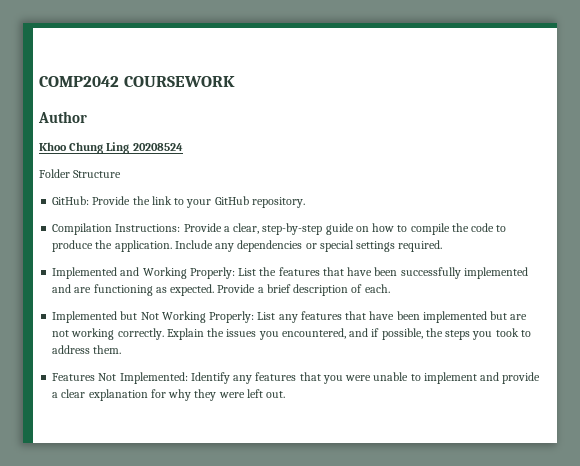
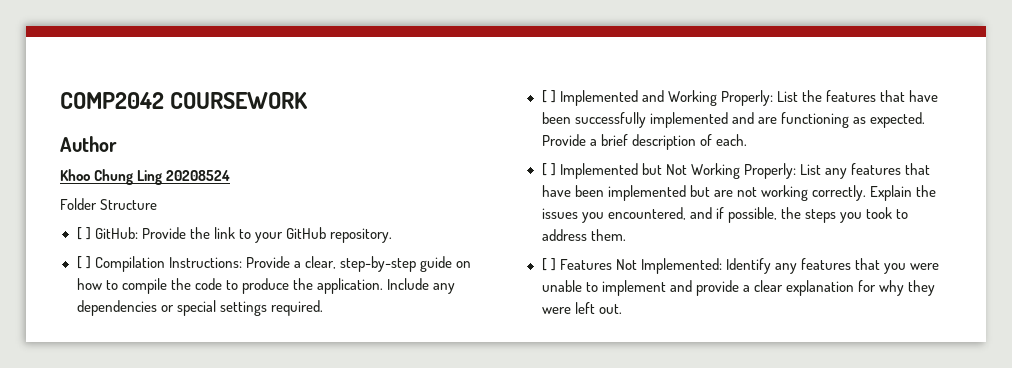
- GitHub: Provide the link to your GitHub repository.
+ [ ] GitHub: Provide the link to your GitHub repository.
- Compilation Instructions: Provide a clear, step-by-step guide on how to compile the code to produce the application.
+ [ ] Compilation Instructions: Provide a clear, step-by-step guide on how to compile the code to produce the application.
- Implemented and Working Properly: List the features that have been successfully implemented and are functioning as expected.
+ [ ] Implemented and Working Properly: List the features that have been successfully implemented and are functioning as expected.
- Implemented but Not Working Properly: List any features that have been implemented but are not working correctly.
+ [ ] Implemented but Not Working Properly: List any features that have been implemented but are not working correctly.
- Features Not Implemented: Identify any features that you were unable to implement and provide a clear explanation for why they were left out.
+ [ ] Features Not Implemented: Identify any features that you were unable to implement and provide a clear explanation for why they were left out.

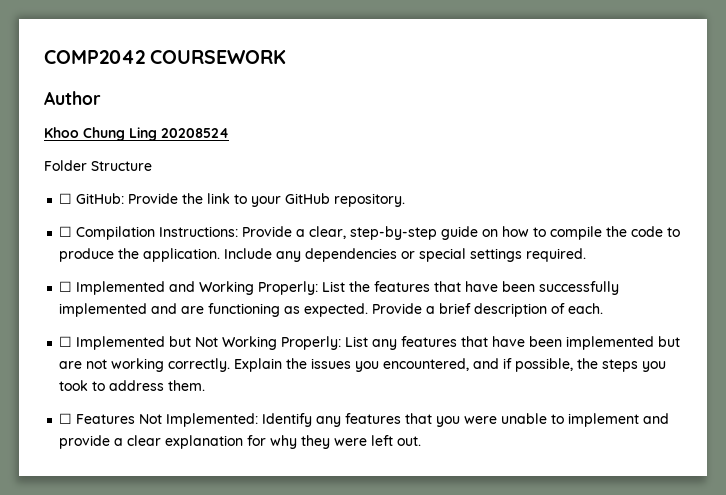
- [ ] GitHub: Provide the link to your GitHub repository.
+ ☐ GitHub: Provide the link to your GitHub repository.
- [ ] Compilation Instructions: Provide a clear, step-by-step guide on how to compile the code to produce the application.
+ ☐ Compilation Instructions: Provide a clear, step-by-step guide on how to compile the code to produce the application.
- [ ] Implemented and Working Properly: List the features that have been successfully implemented and are functioning as expected.
+ ☐ Implemented and Working Properly: List the features that have been successfully implemented and are functioning as expected.
- [ ] Implemented but Not Working Properly: List any features that have been implemented but are not working correctly.
+ ☐ Implemented but Not Working Properly: List any features that have been implemented but are not working correctly.
- [ ] Features Not Implemented: Identify any features that you were unable to implement and provide a clear explanation for why they were left out.
+ ☐ Features Not Implemented: Identify any features that you were unable to implement and provide a clear explanation for why they were left out.

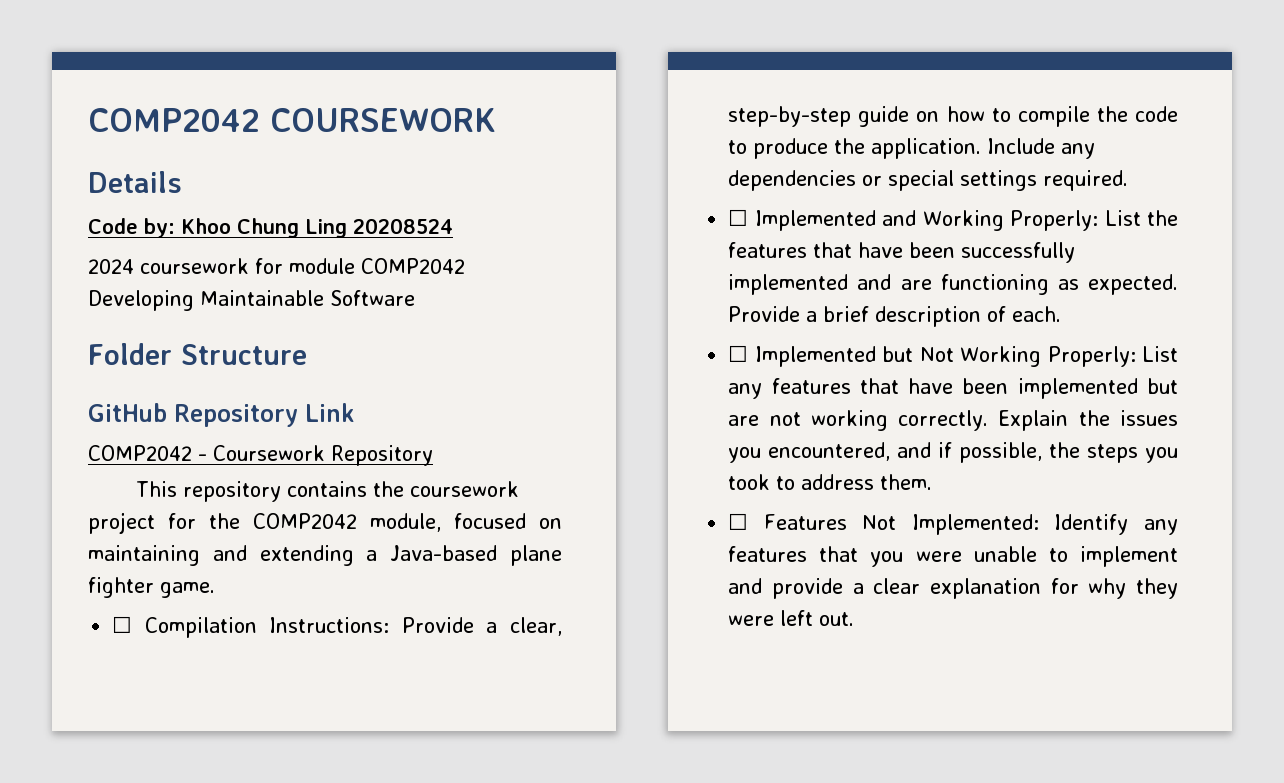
- Author
- Khoo Chung Ling 20208524
+ Details
+ Code by: Khoo Chung Ling 20208524
+ 2024 coursework for module COMP2042 Developing Maintainable Software
  Folder Structure
- ☐ GitHub: Provide the link to your GitHub repository.
+ GitHub Repository Link
+ COMP2042 - Coursework Repository
+ This repository contains the coursework project for the COMP2042 module, focused on maintaining and extending a Java-based plane fighter game.

